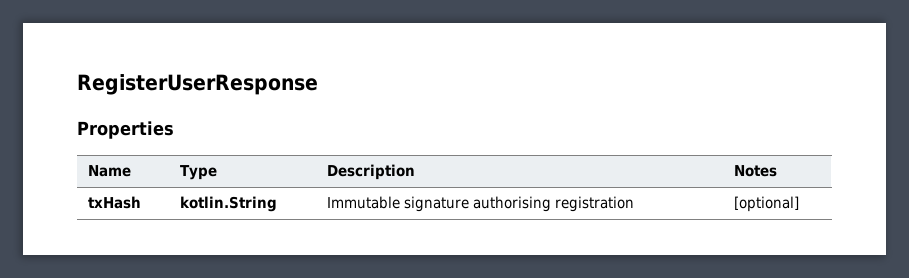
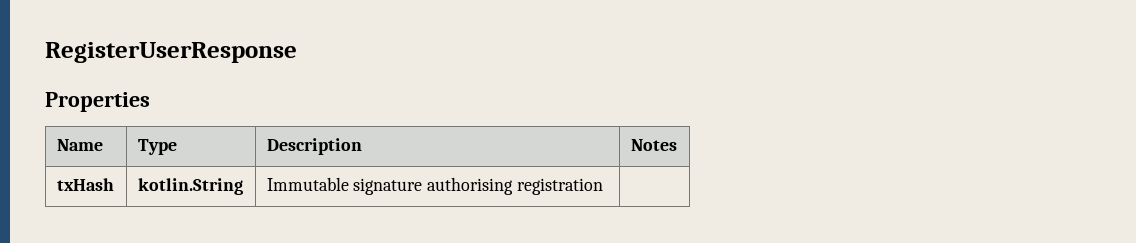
- txHash | kotlin.String | Immutable signature authorising registration | [optional]
+ txHash | kotlin.String | Immutable signature authorising registration |

